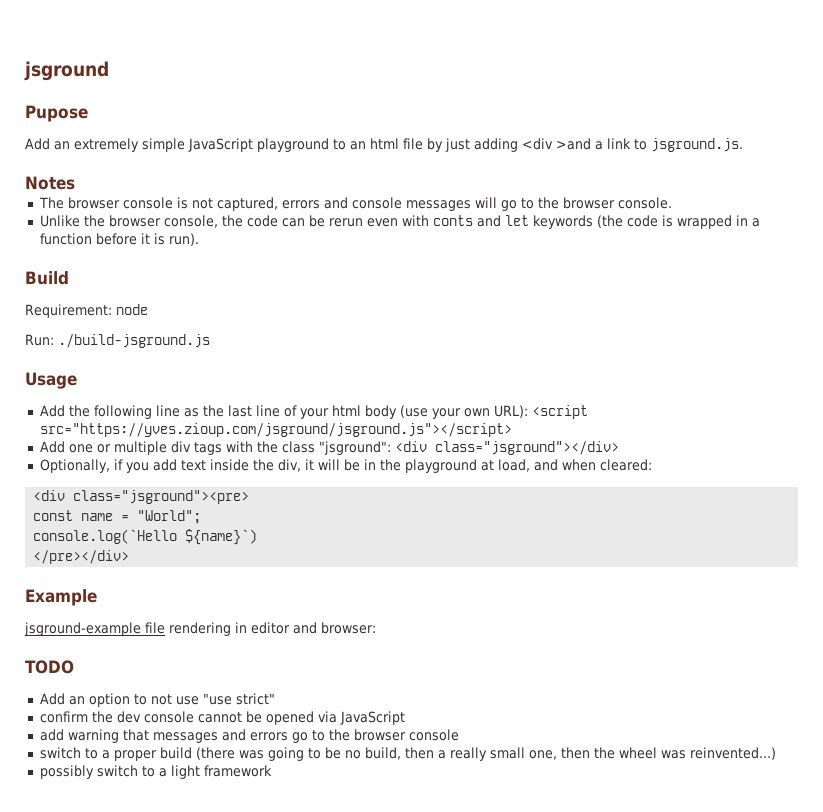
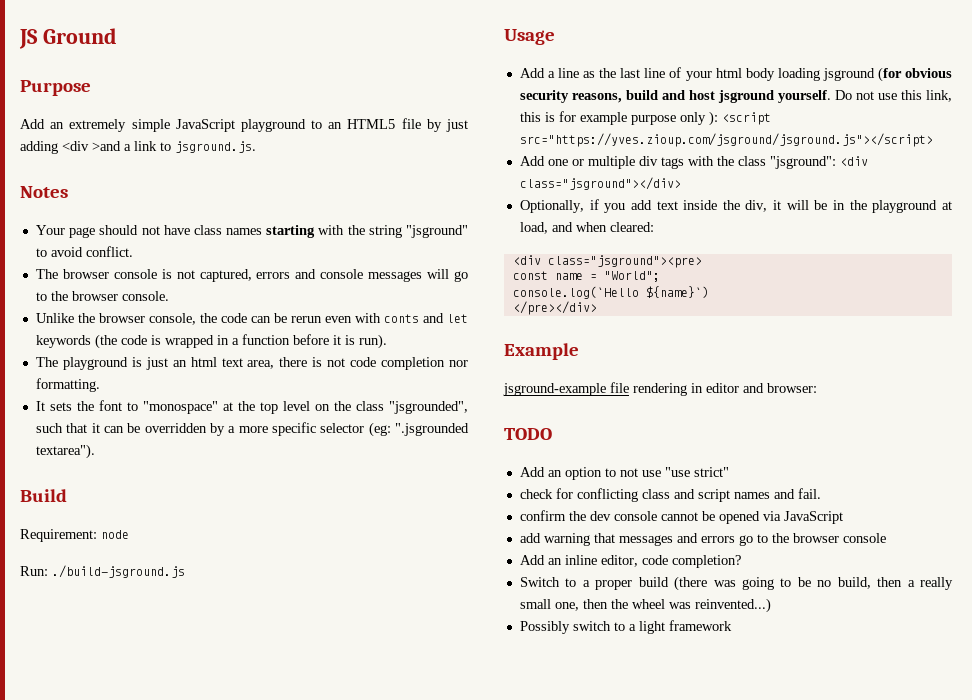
- jsground
- Pupose
+ JS Ground
+ Purpose
- Add an extremely simple JavaScript playground to an html file by just adding <div >and a link to jsground.js.
+ Add an extremely simple JavaScript playground to an HTML5 file by just adding <div >and a link to jsground.js.
+ Your page should not have class names starting with the string "jsground" to avoid conflict.
+ The playground is just an html text area, there is not code completion nor formatting.
+ It sets the font to "monospace" at the top level on the class "jsgrounded", such that it can be overridden by a more specific selector (eg: ".jsgrounded textarea").
- Add the following line as the last line of your html body (use your own URL): <script src="https://yves.zioup.com/jsground/jsground.js"></script>
+ Add a line as the last line of your html body loading jsground (for obvious security reasons, build and host jsground yourself. Do not use this link, this is for example purpose only ): <script src="https://yves.zioup.com/jsground/jsground.js"></script>
+ check for conflicting class and script names and fail.
- switch to a proper build (there was going to be no build, then a really small one, then the wheel was reinvented...)
+ Add an inline editor, code completion?
+ Switch to a proper build (there was going to be no build, then a really small one, then the wheel was reinvented...)
- possibly switch to a light framework
+ Possibly switch to a light framework

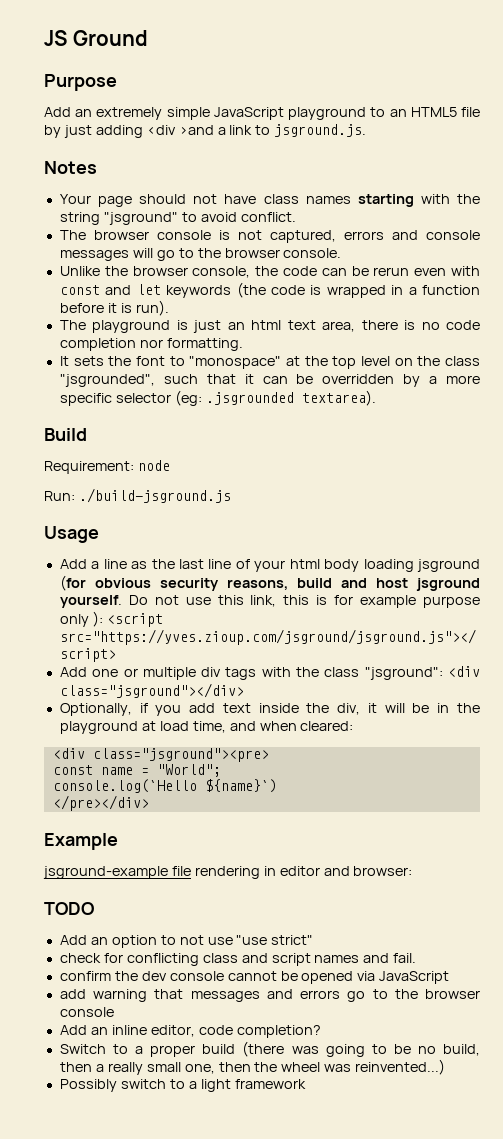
- Unlike the browser console, the code can be rerun even with conts and let keywords (the code is wrapped in a function before it is run).
+ Unlike the browser console, the code can be rerun even with const and let keywords (the code is wrapped in a function before it is run).
- The playground is just an html text area, there is not code completion nor formatting.
+ The playground is just an html text area, there is no code completion nor formatting.
- It sets the font to "monospace" at the top level on the class "jsgrounded", such that it can be overridden by a more specific selector (eg: ".jsgrounded textarea").
+ It sets the font to "monospace" at the top level on the class "jsgrounded", such that it can be overridden by a more specific selector (eg: .jsgrounded textarea).
- Optionally, if you add text inside the div, it will be in the playground at load, and when cleared:
+ Optionally, if you add text inside the div, it will be in the playground at load time, and when cleared:

